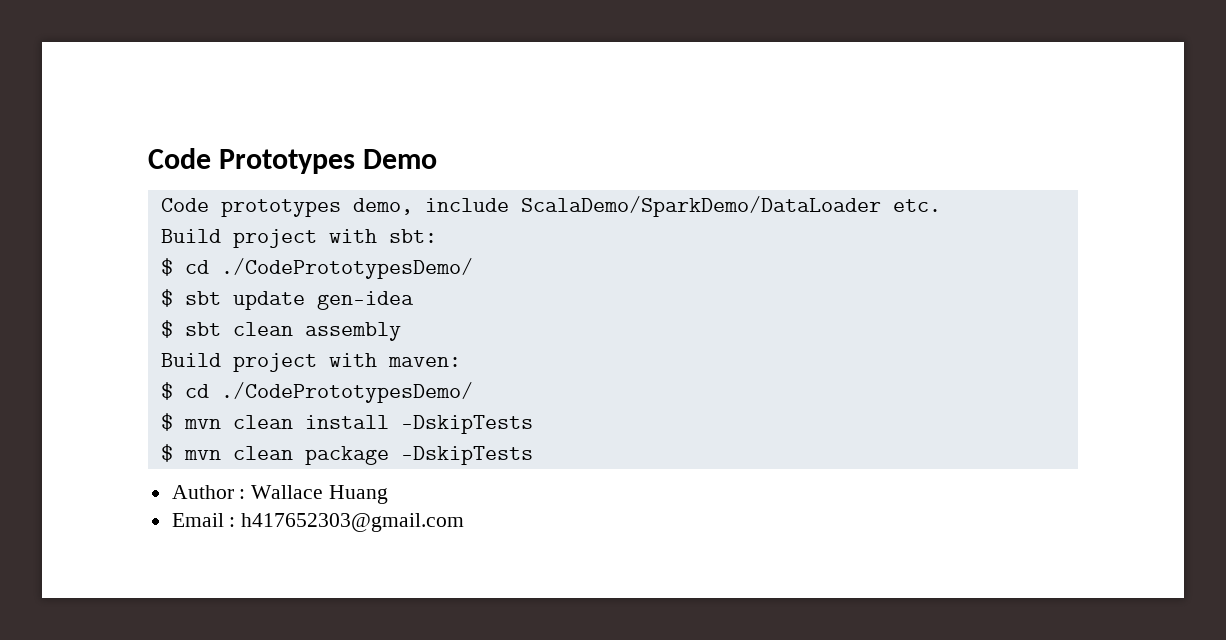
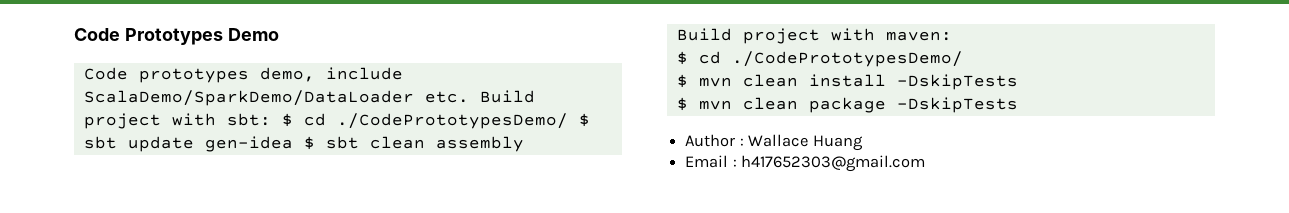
- Code prototypes demo, include ScalaDemo/SparkDemo/DataLoader etc.
- Build project with sbt:
- $ cd ./CodePrototypesDemo/
- $ sbt update gen-idea
- $ sbt clean assembly
+ Code prototypes demo, include ScalaDemo/SparkDemo/DataLoader etc. Build project with sbt: $ cd ./CodePrototypesDemo/ $ sbt update gen-idea $ sbt clean assembly

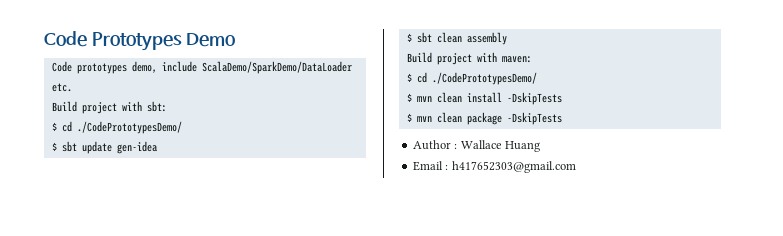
- Code prototypes demo, include ScalaDemo/SparkDemo/DataLoader etc. Build project with sbt: $ cd ./CodePrototypesDemo/ $ sbt update gen-idea $ sbt clean assembly
+ Code prototypes demo, include ScalaDemo/SparkDemo/DataLoader etc.
+ Build project with sbt:
+ $ cd ./CodePrototypesDemo/
+ $ sbt update gen-idea
+ $ sbt clean assembly

